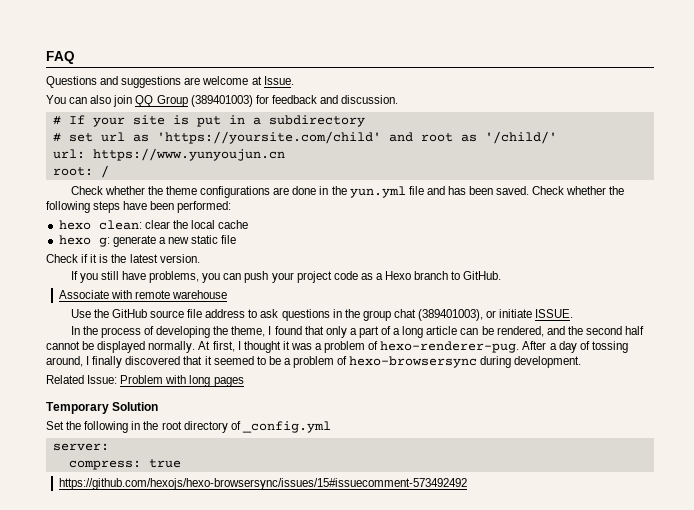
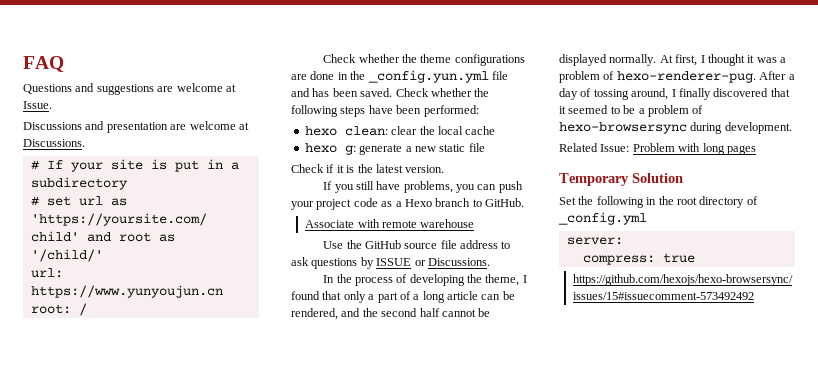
- You can also join QQ Group (389401003) for feedback and discussion.
+ Discussions and presentation are welcome at Discussions.
- Check whether the theme configurations are done in the yun.yml file and has been saved.
+ Check whether the theme configurations are done in the _config.yun.yml file and has been saved.
- Use the GitHub source file address to ask questions in the group chat (389401003), or initiate ISSUE.
+ Use the GitHub source file address to ask questions by ISSUE or Discussions.

